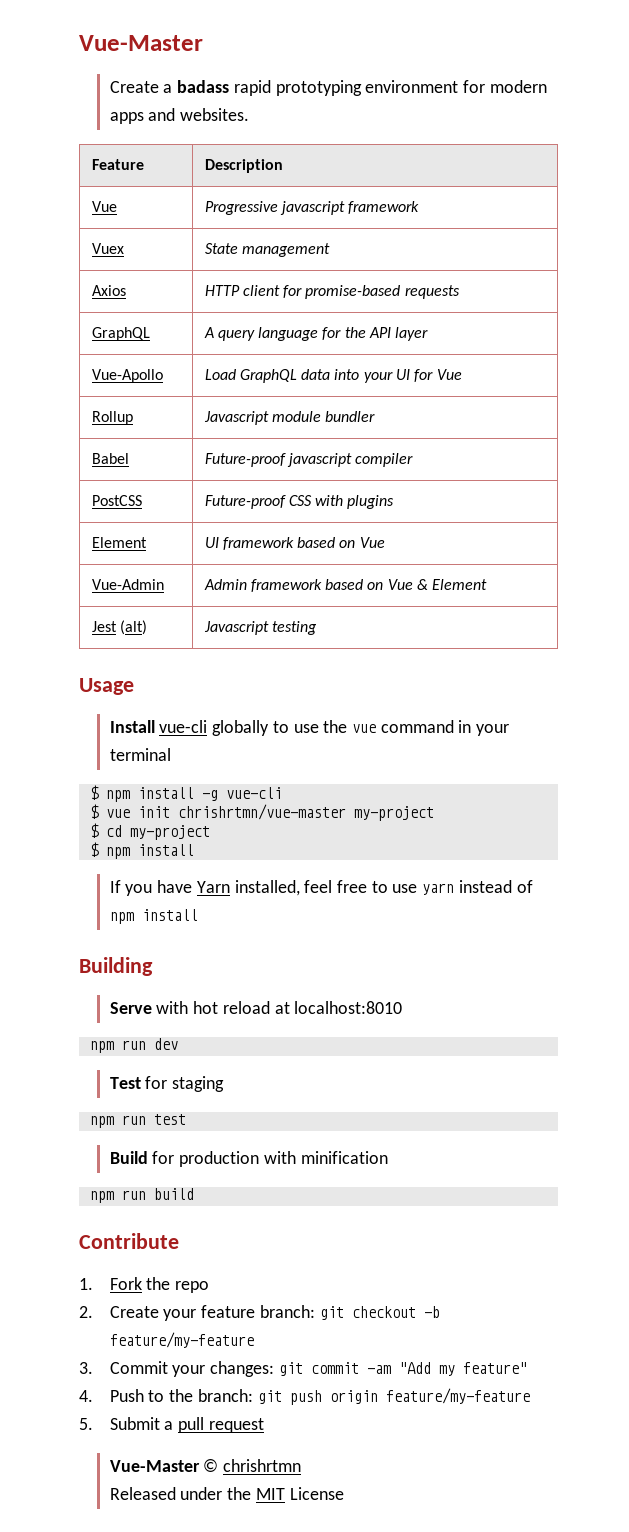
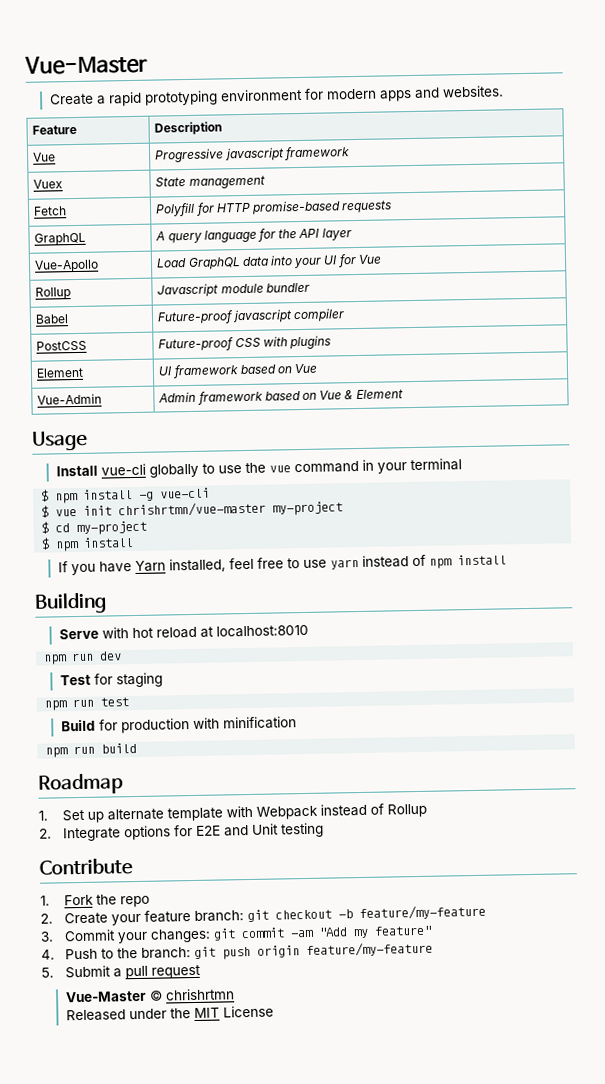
- Create a badass rapid prototyping environment for modern apps and websites.
+ Create a rapid prototyping environment for modern apps and websites.
- Axios | HTTP client for promise-based requests
+ Fetch | Polyfill for HTTP promise-based requests
- Jest (alt) | Javascript testing
+ Roadmap
+ 1. Set up alternate template with Webpack instead of Rollup
+ 2. Integrate options for E2E and Unit testing

